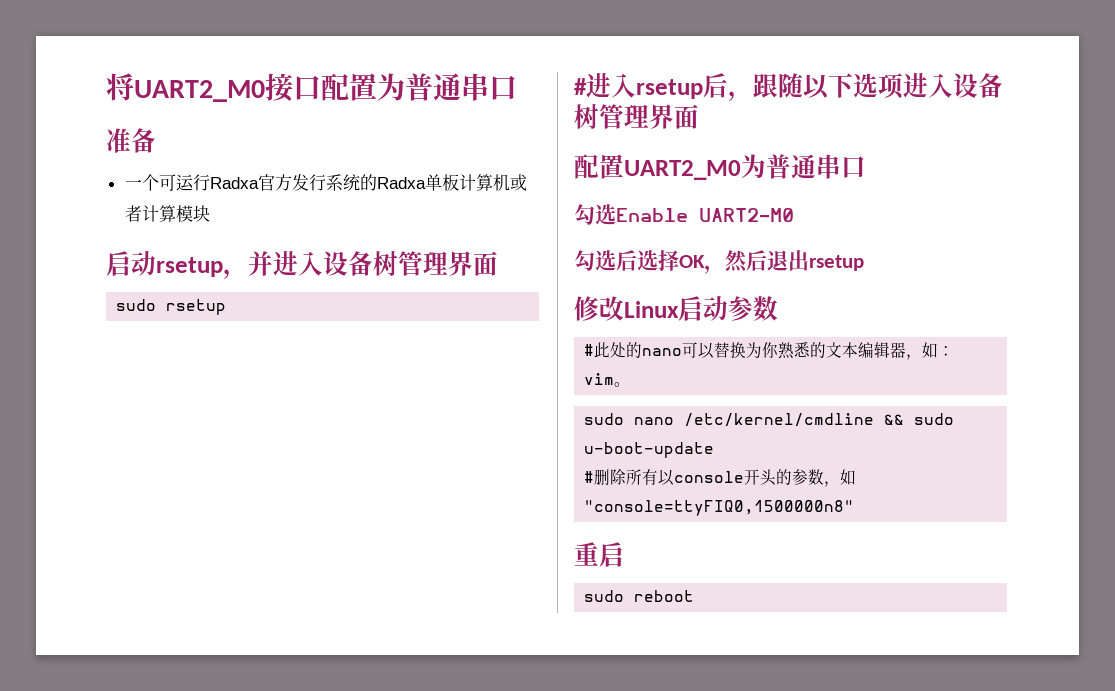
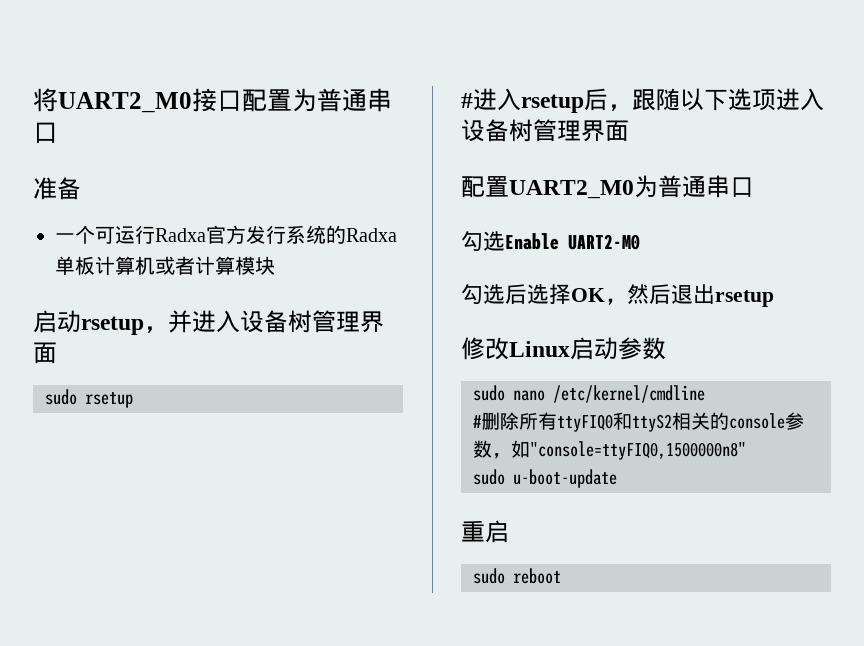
- #此处的nano可以替换为你熟悉的文本编辑器，如：vim。
- sudo nano /etc/kernel/cmdline && sudo u-boot-update
+ sudo nano /etc/kernel/cmdline
- #删除所有以console开头的参数，如"console=ttyFIQ0,1500000n8"
+ #删除所有ttyFIQ0和ttyS2相关的console参数，如"console=ttyFIQ0,1500000n8"
+ sudo u-boot-update

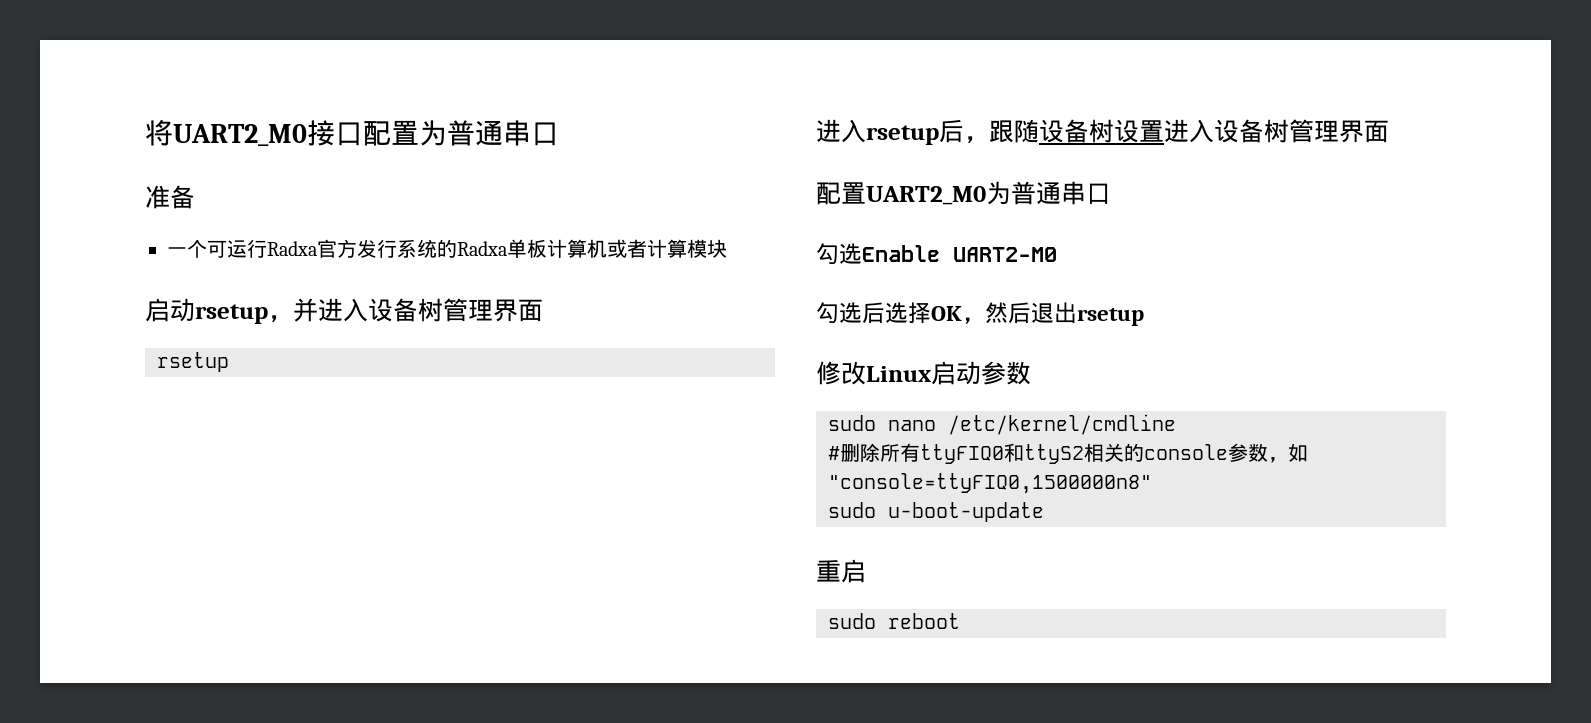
  启动rsetup，并进入设备树管理界面
- sudo rsetup
- #进入rsetup后，跟随以下选项进入设备树管理界面
+ rsetup
+ 进入rsetup后，跟随设备树设置进入设备树管理界面

